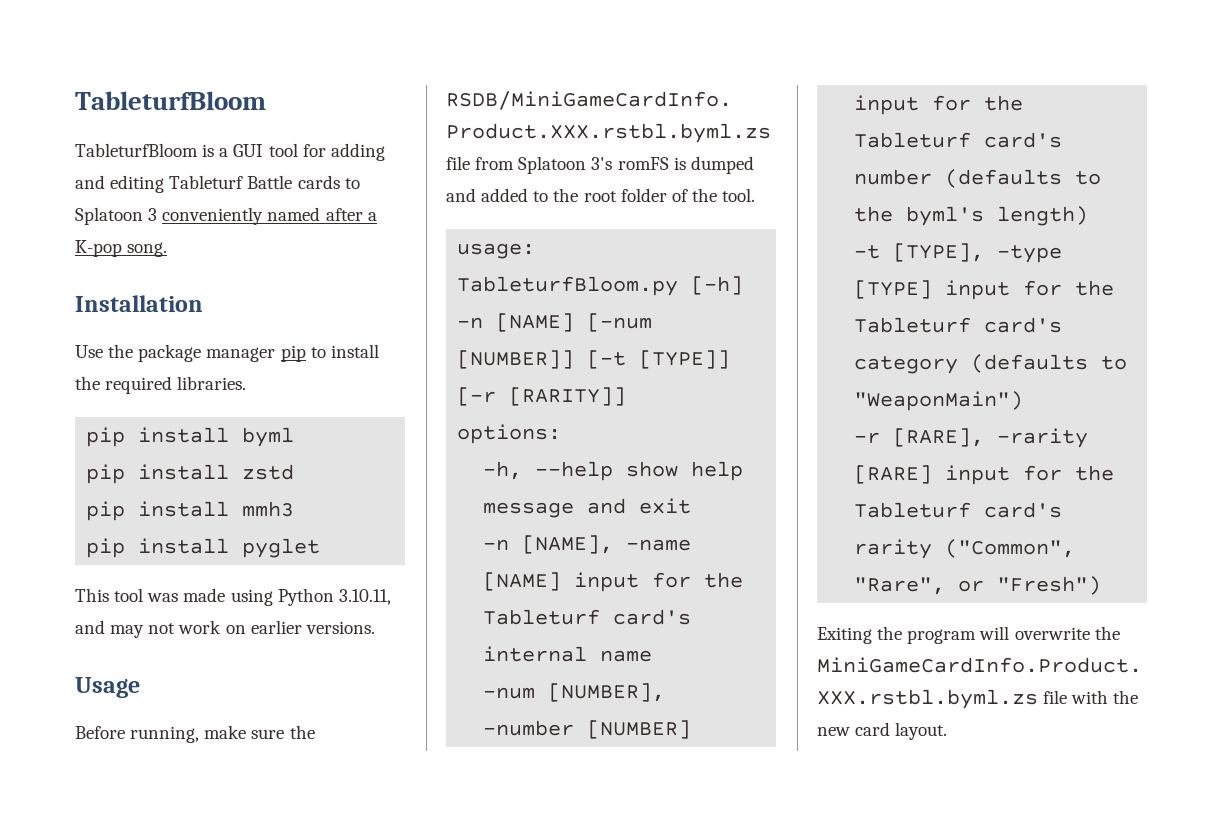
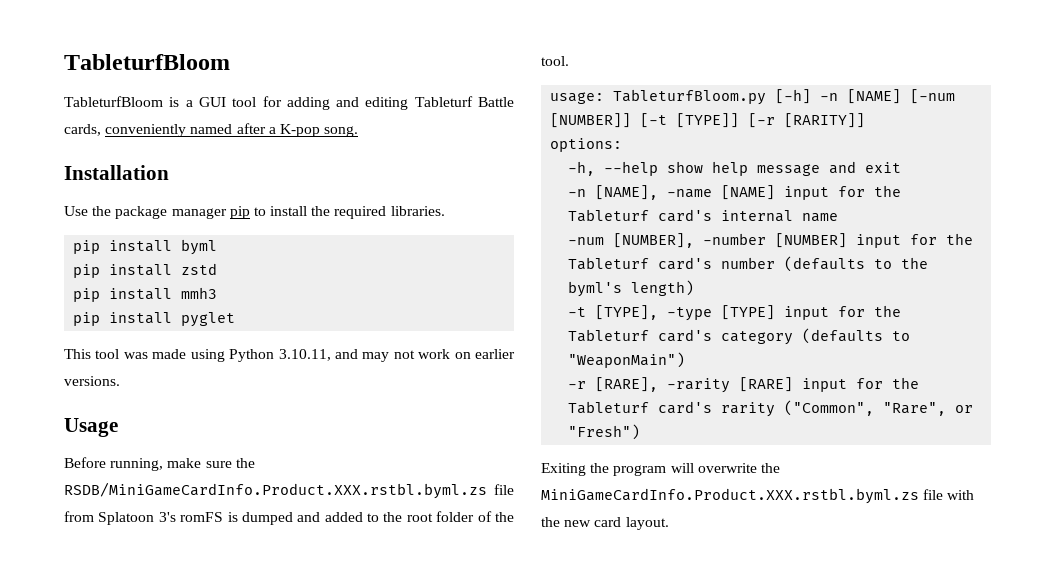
- TableturfBloom is a GUI tool for adding and editing Tableturf Battle cards to Splatoon 3 conveniently named after a K-pop song.
+ TableturfBloom is a GUI tool for adding and editing Tableturf Battle cards, conveniently named after a K-pop song.

